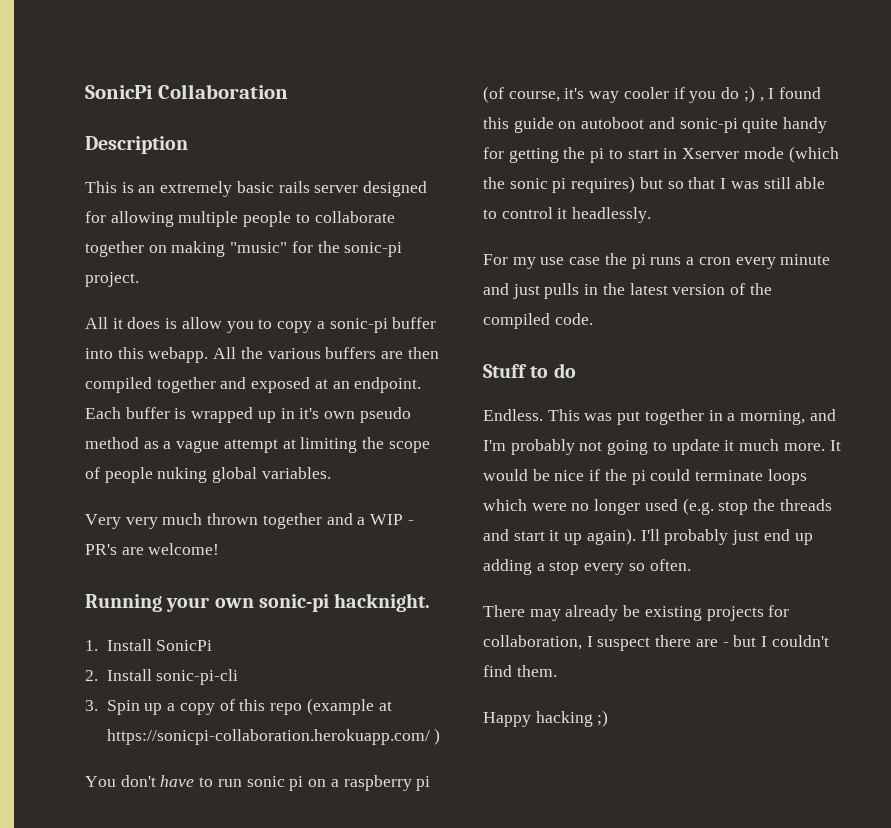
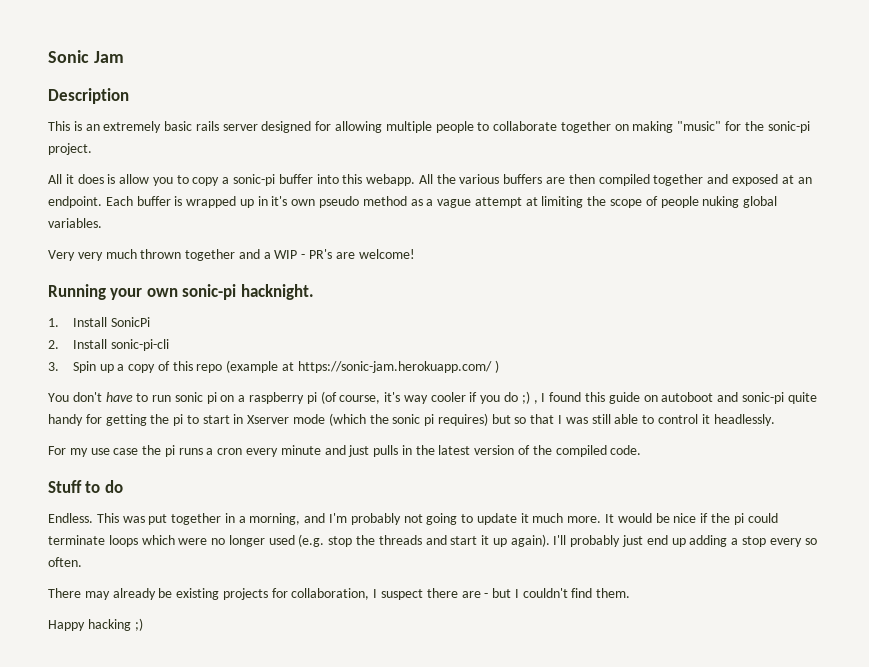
- SonicPi Collaboration
+ Sonic Jam
- 3. Spin up a copy of this repo (example at https://sonicpi-collaboration.herokuapp.com/ )
+ 3. Spin up a copy of this repo (example at https://sonic-jam.herokuapp.com/ )

